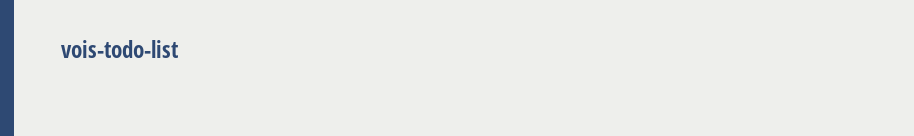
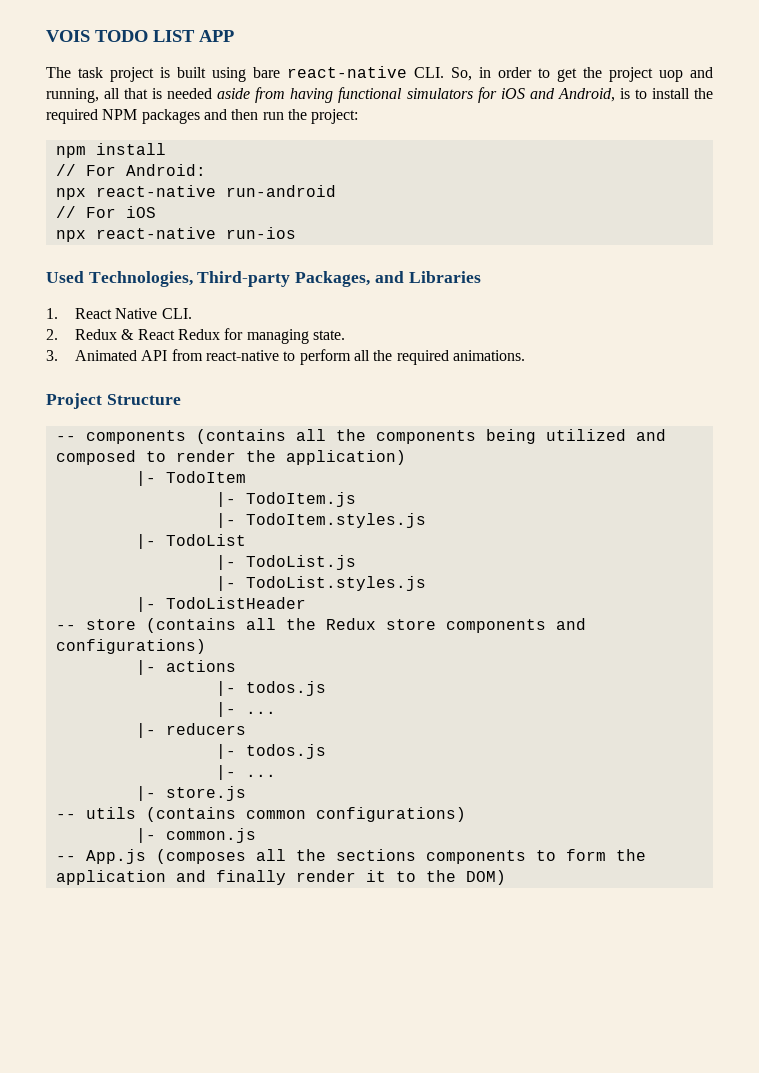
- vois-todo-list
+ VOIS TODO LIST APP
+ The task project is built using bare react-native CLI. So, in order to get the project uop and running, all that is needed aside from having functional simulators for iOS and Android, is to install the required NPM packages and then run the project:
+ npm install
+ // For Android:
+ npx react-native run-android
+ // For iOS
+ npx react-native run-ios
+ Used Technologies, Third-party Packages, and Libraries
+ 1. React Native CLI.
+ 2. Redux & React Redux for managing state.
+ 3. Animated API from react-native to perform all the required animations.
+ Project Structure
+ -- components (contains all the components being utilized and composed to render the application)
+ |- TodoItem
+ |- TodoItem.js
+ |- TodoItem.styles.js
+ |- TodoList
+ |- TodoList.js
+ |- TodoList.styles.js
+ |- TodoListHeader
+ -- store (contains all the Redux store components and configurations)
+ |- actions
+ |- todos.js
+ |- ...
+ |- reducers
+ |- todos.js
+ |- ...
+ |- store.js
+ -- utils (contains common configurations)
+ |- common.js
+ -- App.js (composes all the sections components to form the application and finally render it to the DOM)

